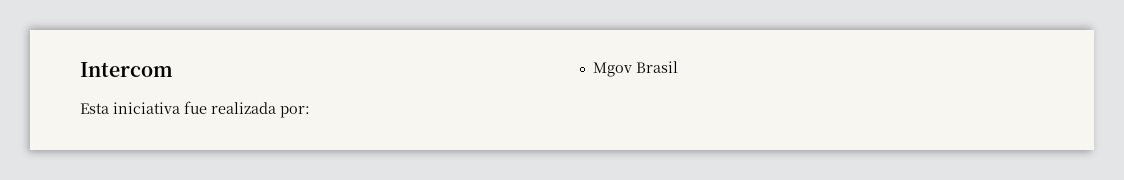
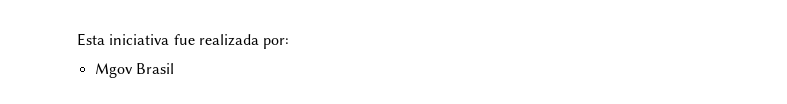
- Intercom

